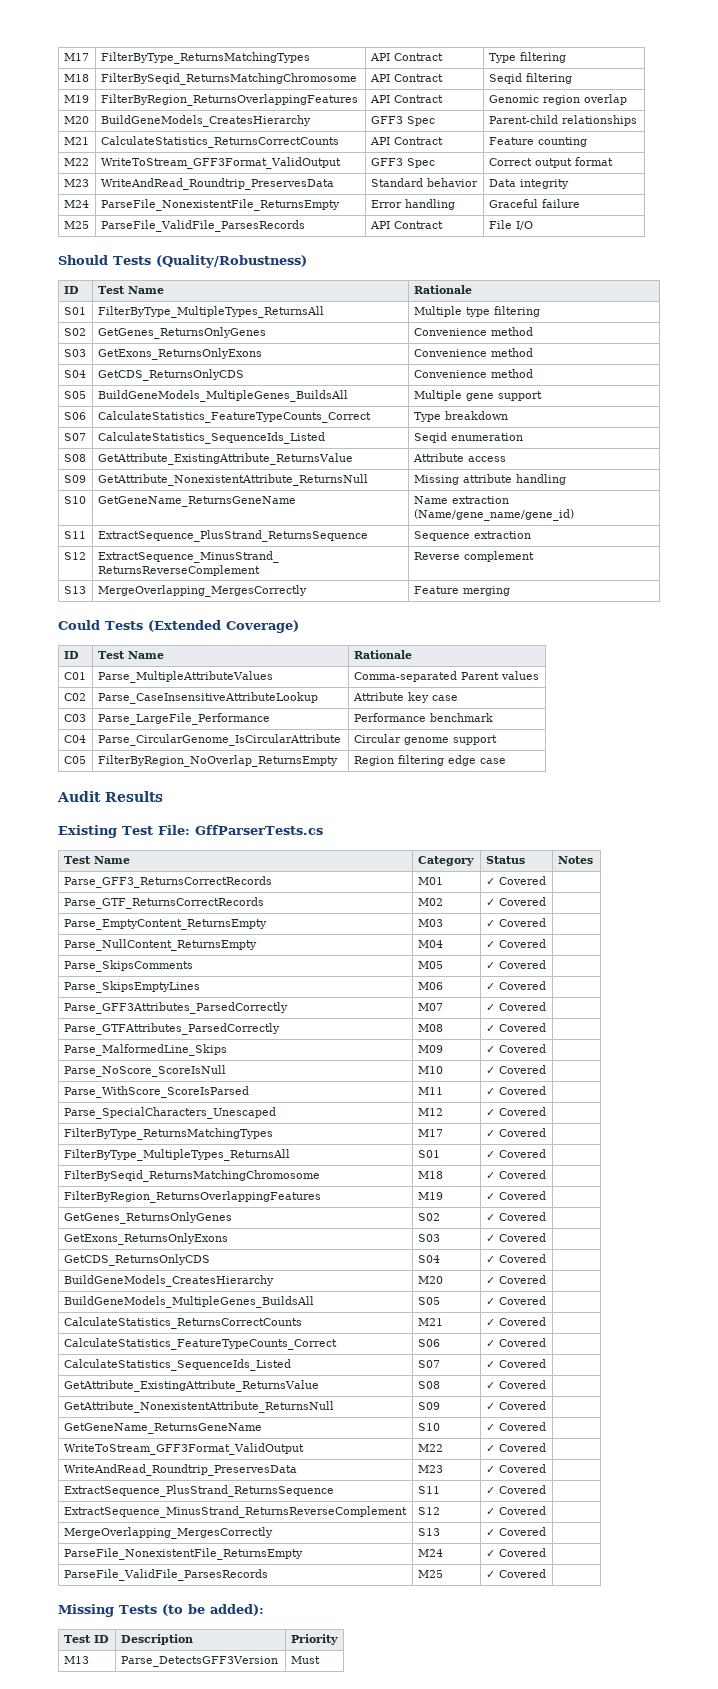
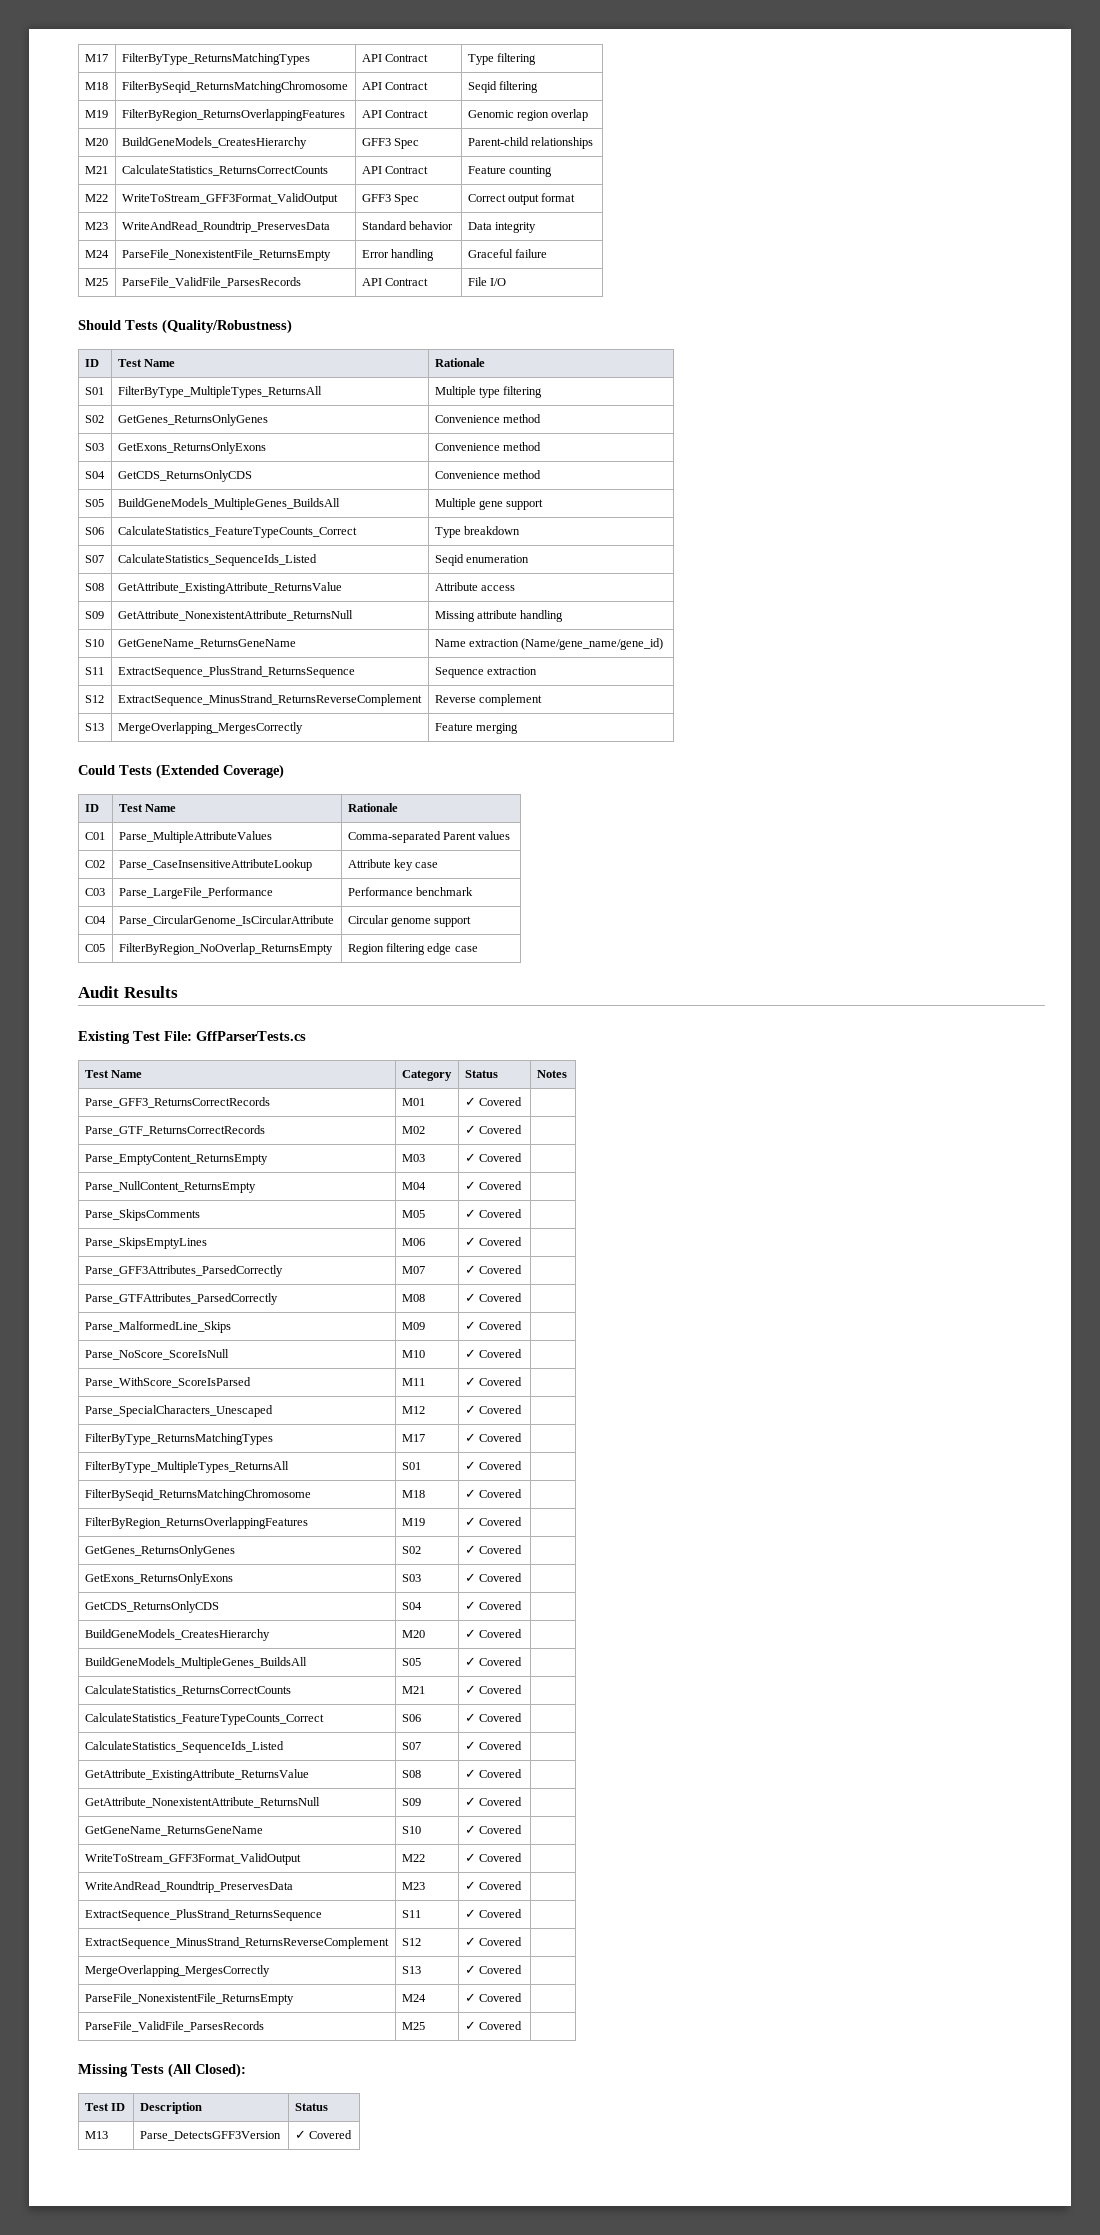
- Missing Tests (to be added):
+ Missing Tests (All Closed):
- Test ID | Description | Priority
+ Test ID | Description | Status
- M13 | Parse_DetectsGFF3Version | Must
+ M13 | Parse_DetectsGFF3Version | ✓ Covered

